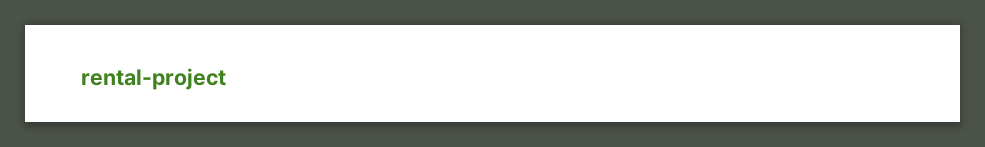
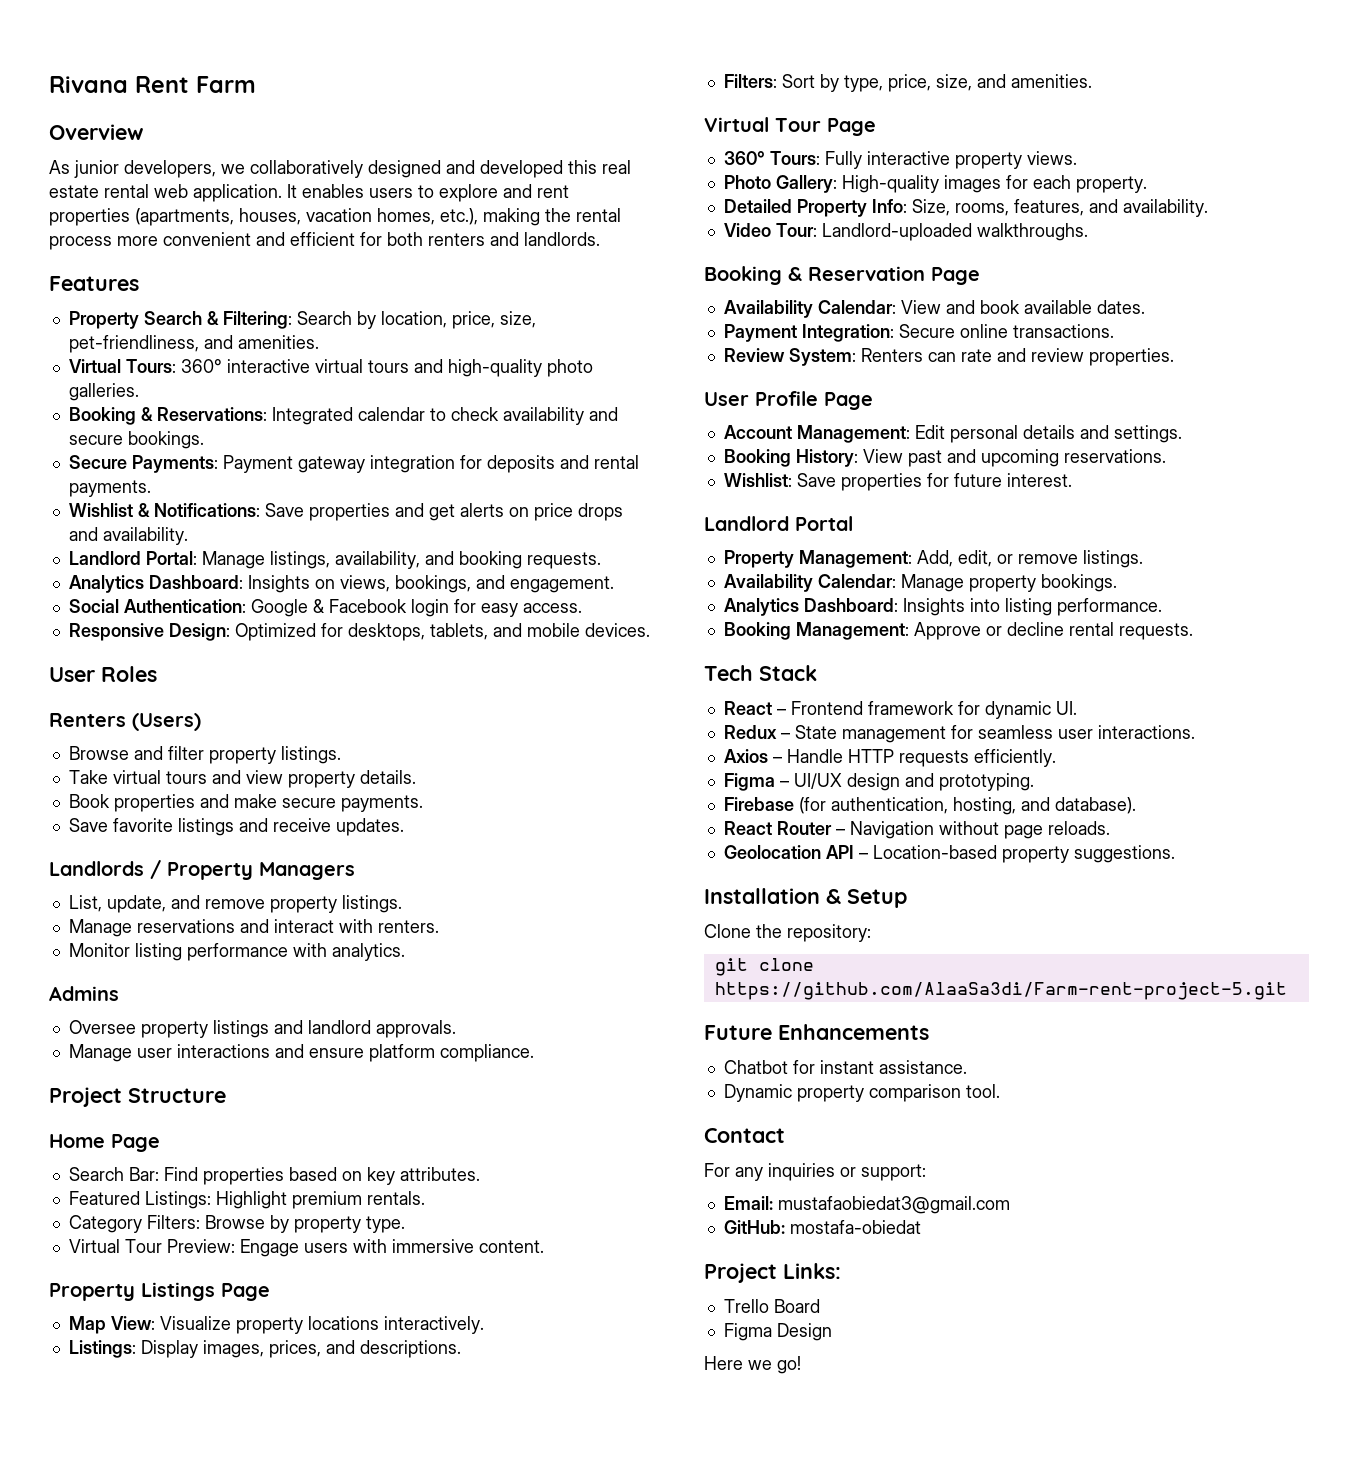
- rental-project
+ Rivana Rent Farm
+ Overview
+ As junior developers, we collaboratively designed and developed this real estate rental web application. It enables users to explore and rent properties (apartments, houses, vacation homes, etc.), making the rental process more convenient and efficient for both renters and landlords.
+ Features
+ Property Search & Filtering: Search by location, price, size, pet-friendliness, and amenities.
+ Virtual Tours: 360° interactive virtual tours and high-quality photo galleries.
+ Booking & Reservations: Integrated calendar to check availability and secure bookings.
+ Secure Payments: Payment gateway integration for deposits and rental payments.
+ Wishlist & Notifications: Save properties and get alerts on price drops and availability.
+ Landlord Portal: Manage listings, availability, and booking requests.
+ Analytics Dashboard: Insights on views, bookings, and engagement.
+ Social Authentication: Google & Facebook login for easy access.
+ Responsive Design: Optimized for desktops, tablets, and mobile devices.
+ User Roles
+ Renters (Users)
+ Browse and filter property listings.
+ Take virtual tours and view property details.
+ Book properties and make secure payments.
+ Save favorite listings and receive updates.
+ Landlords / Property Managers
+ List, update, and remove property listings.
+ Manage reservations and interact with renters.
+ Monitor listing performance with analytics.
+ Admins
+ Oversee property listings and landlord approvals.
+ Manage user interactions and ensure platform compliance.
+ Project Structure
+ Home Page
+ Search Bar: Find properties based on key attributes.
+ Featured Listings: Highlight premium rentals.
+ Category Filters: Browse by property type.
+ Virtual Tour Preview: Engage users with immersive content.
+ Property Listings Page
+ Map View: Visualize property locations interactively.
+ Listings: Display images, prices, and descriptions.
+ Filters: Sort by type, price, size, and amenities.
+ Virtual Tour Page
+ 360° Tours: Fully interactive property views.
+ Photo Gallery: High-quality images for each property.
+ Detailed Property Info: Size, rooms, features, and availability.
+ Video Tour: Landlord-uploaded walkthroughs.
+ Booking & Reservation Page
+ Availability Calendar: View and book available dates.
+ Payment Integration: Secure online transactions.
+ Review System: Renters can rate and review properties.
+ User Profile Page
+ Account Management: Edit personal details and settings.
+ Booking History: View past and upcoming reservations.
+ Wishlist: Save properties for future interest.
+ Landlord Portal
+ Property Management: Add, edit, or remove listings.
+ Availability Calendar: Manage property bookings.
+ Analytics Dashboard: Insights into listing performance.
+ Booking Management: Approve or decline rental requests.
+ Tech Stack
+ React – Frontend framework for dynamic UI.
+ Redux – State management for seamless user interactions.
+ Axios – Handle HTTP requests efficiently.
+ Figma – UI/UX design and prototyping.
+ Firebase (for authentication, hosting, and database).
+ React Router – Navigation without page reloads.
+ Geolocation API – Location-based property suggestions.
+ Installation & Setup
+ Clone the repository:
+ git clone https://github.com/AlaaSa3di/Farm-rent-project-5.git
+ Future Enhancements
+ Chatbot for instant assistance.
+ Dynamic property comparison tool.
+ Contact
+ For any inquiries or support:
+ Email: mustafaobiedat3@gmail.com
+ GitHub: mostafa-obiedat
+ Project Links:
+ Trello Board
+ Figma Design
+ Here we go!

